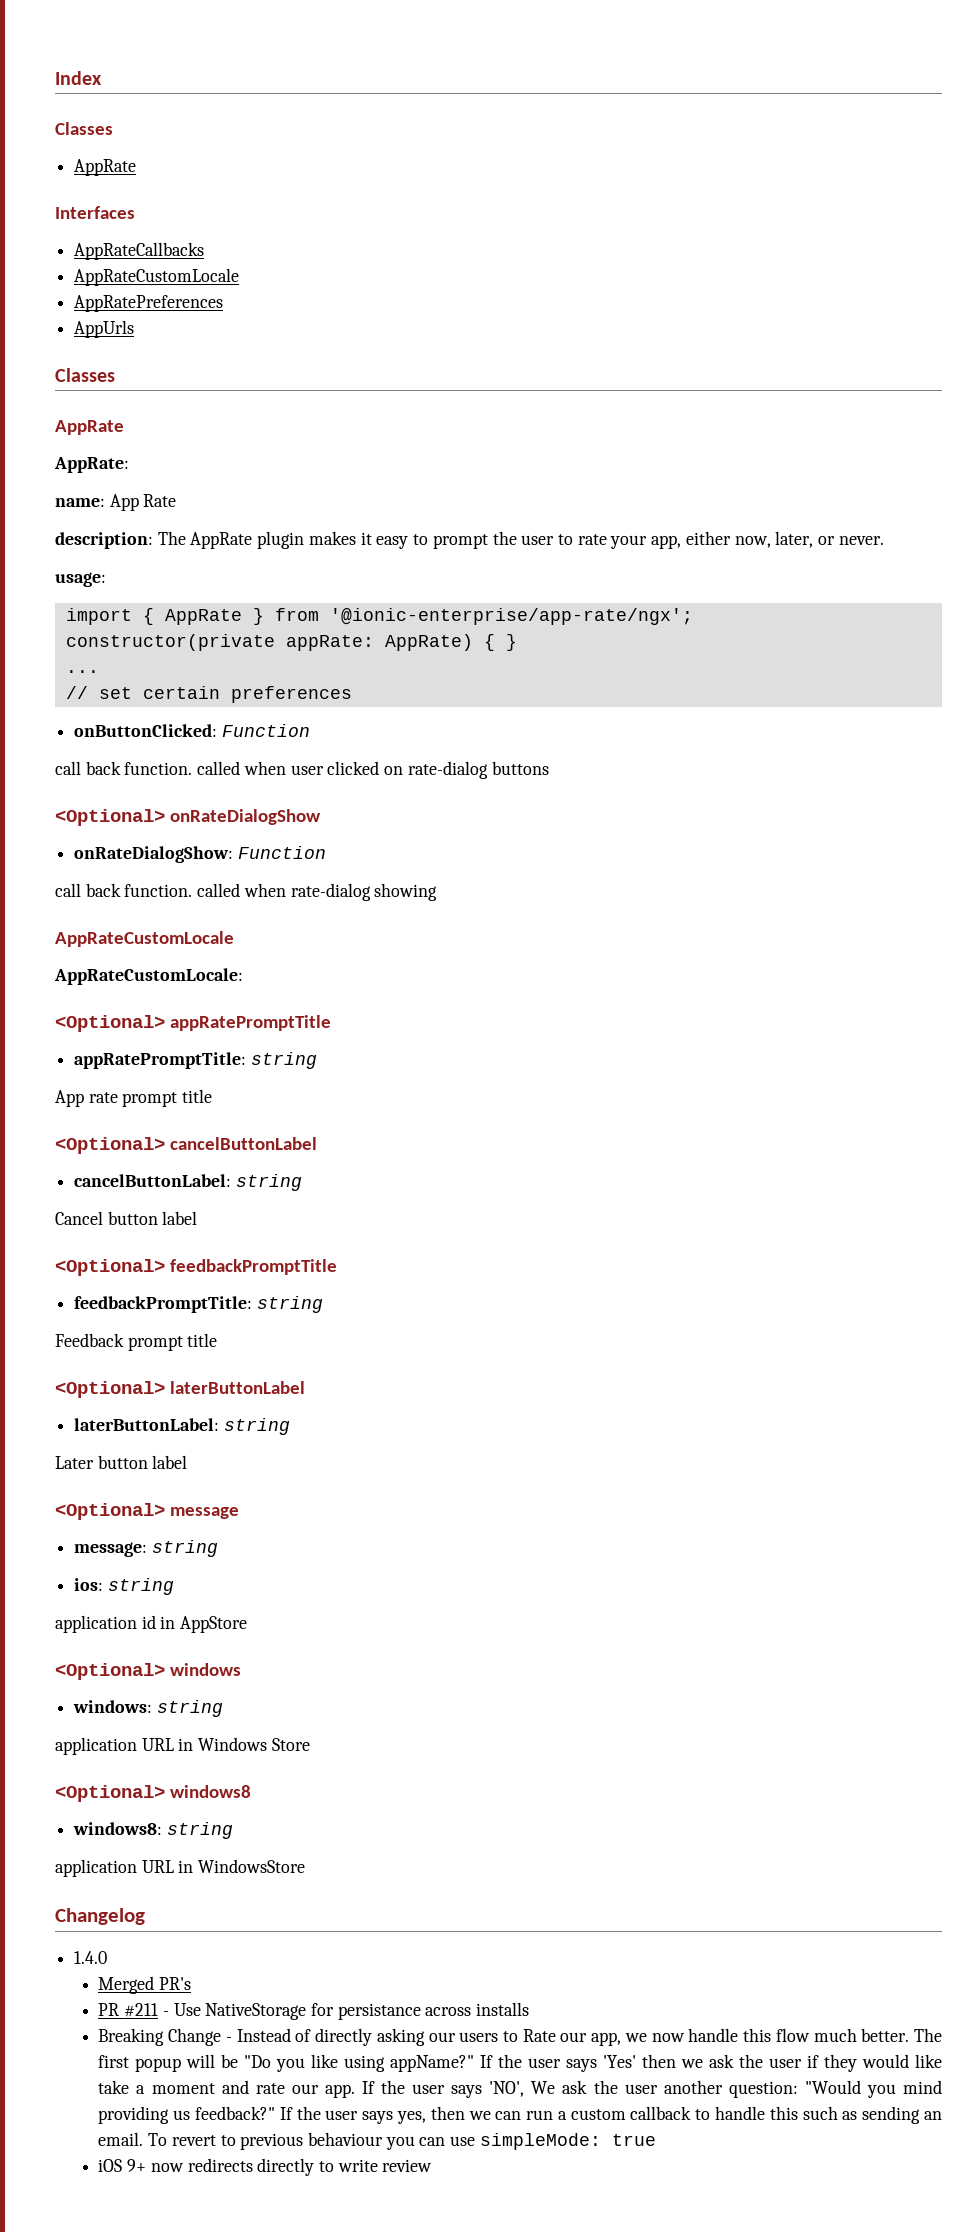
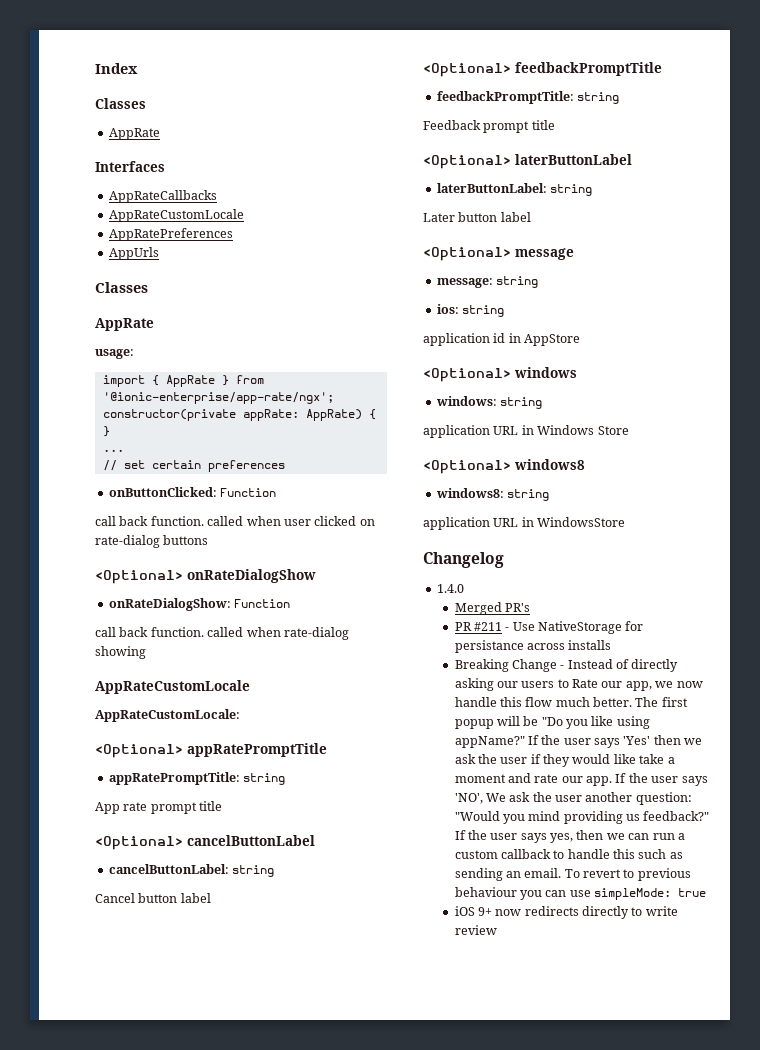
- AppRate:
- name: App Rate
- description: The AppRate plugin makes it easy to prompt the user to rate your app, either now, later, or never.

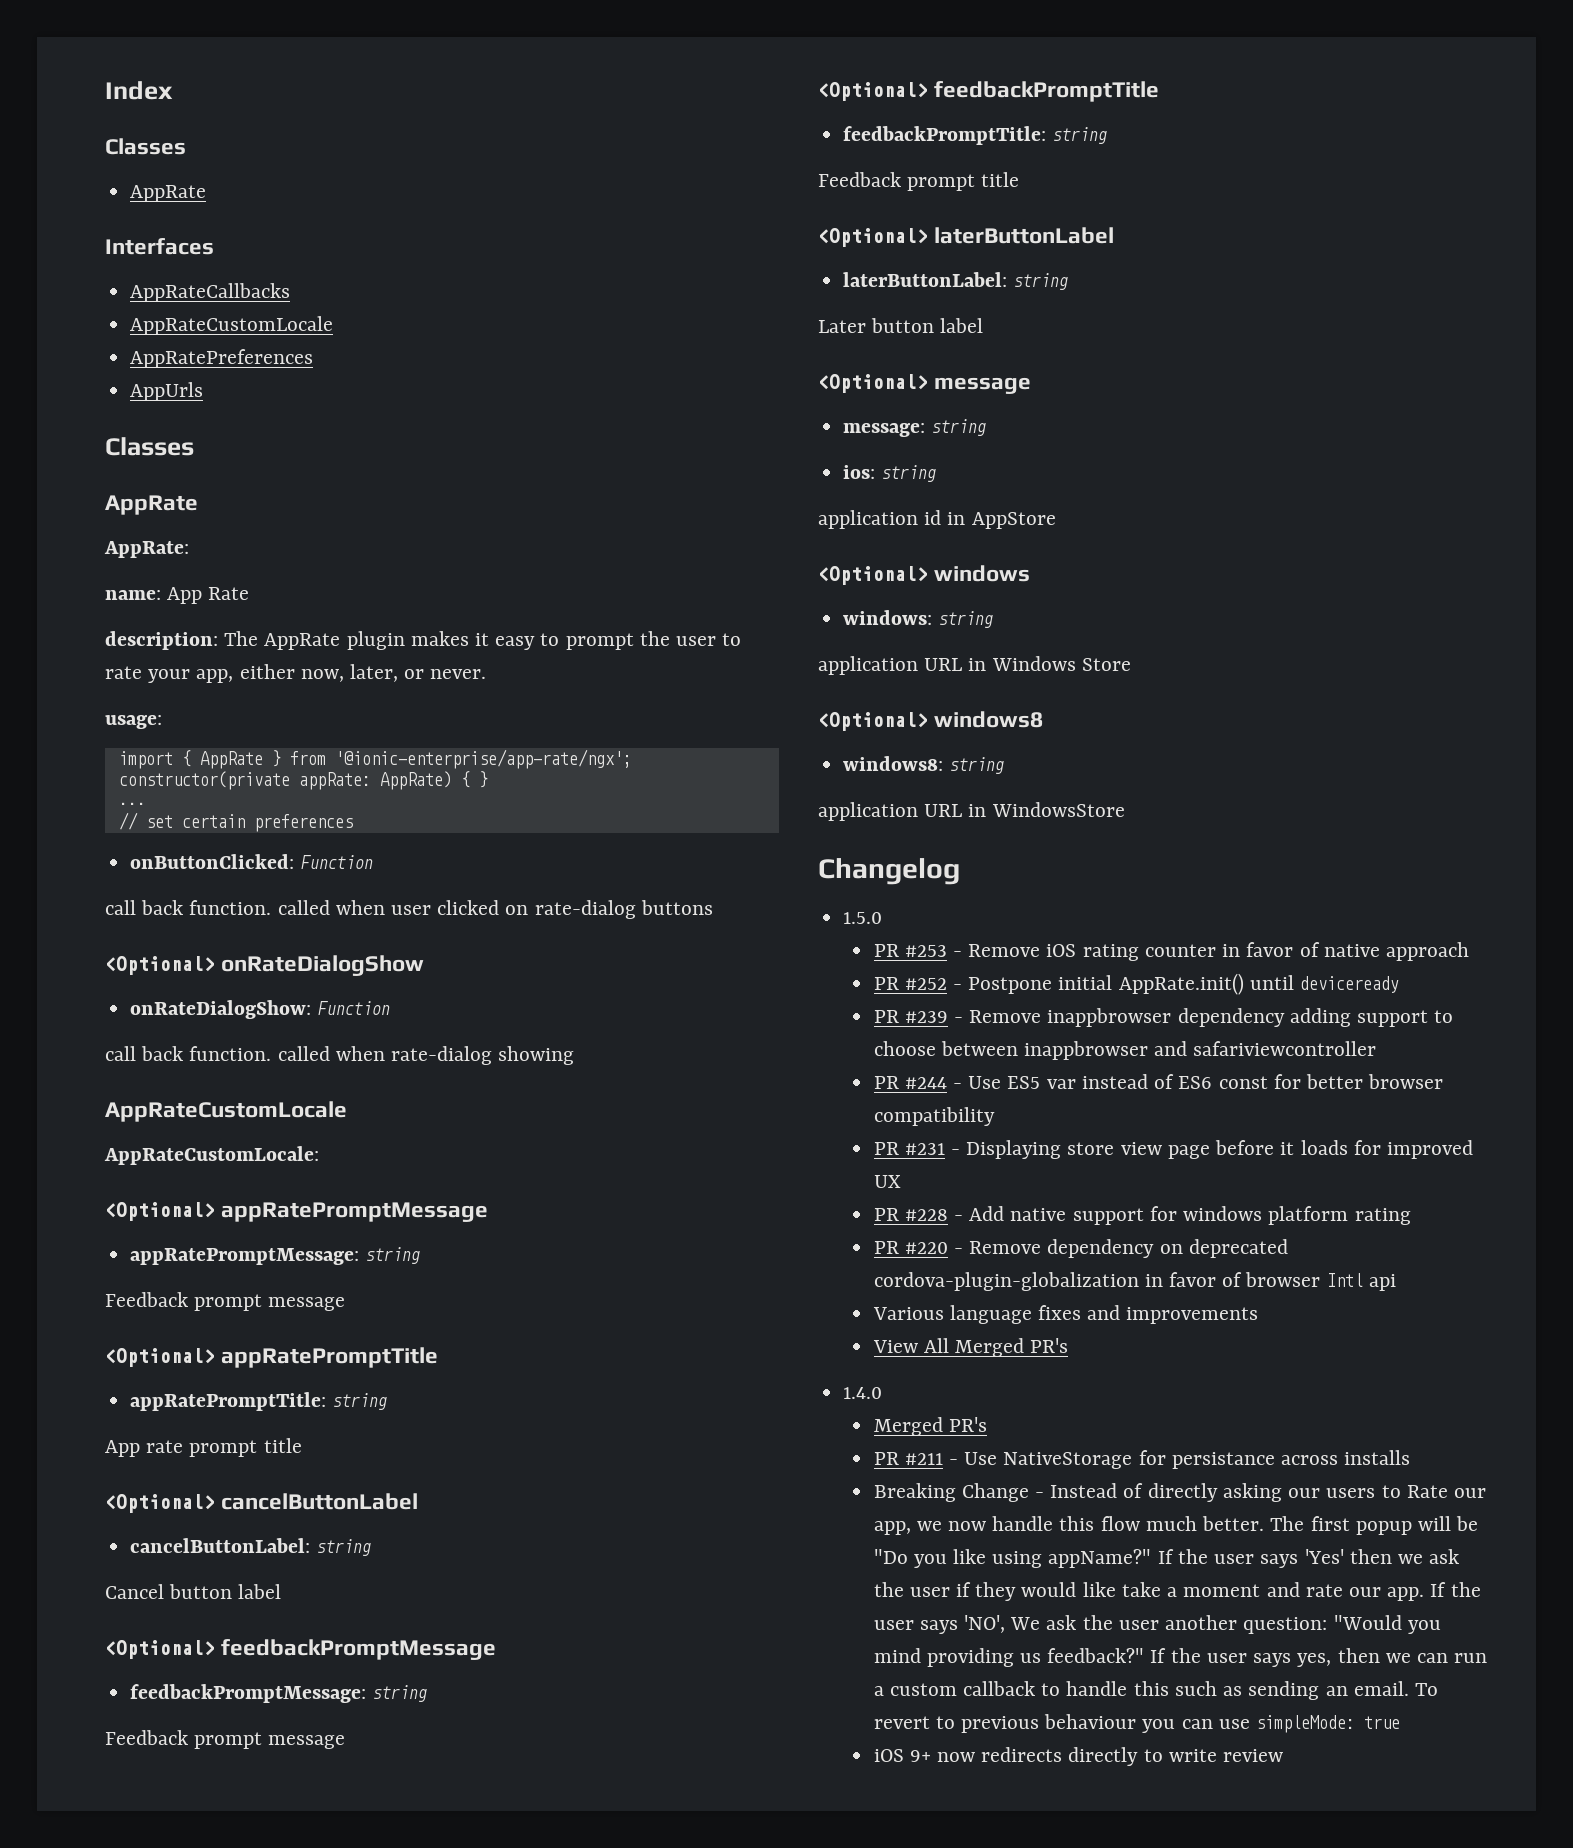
+ AppRate:
+ name: App Rate
+ description: The AppRate plugin makes it easy to prompt the user to rate your app, either now, later, or never.
+ <Optional> appRatePromptMessage
+ appRatePromptMessage: string
+ Feedback prompt message
+ <Optional> feedbackPromptMessage
+ feedbackPromptMessage: string
+ Feedback prompt message
+ 1.5.0
+ PR #253 - Remove iOS rating counter in favor of native approach
+ PR #252 - Postpone initial AppRate.init() until deviceready
+ PR #239 - Remove inappbrowser dependency adding support to choose between inappbrowser and safariviewcontroller
+ PR #244 - Use ES5 var instead of ES6 const for better browser compatibility
+ PR #231 - Displaying store view page before it loads for improved UX
+ PR #228 - Add native support for windows platform rating
+ PR #220 - Remove dependency on deprecated cordova-plugin-globalization in favor of browser Intl api
+ Various language fixes and improvements
+ View All Merged PR's

